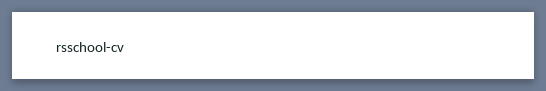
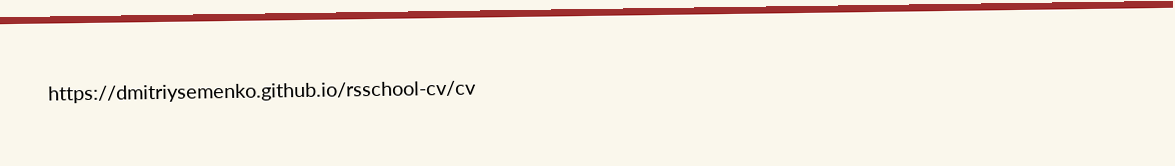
- rsschool-cv
+ https://dmitriysemenko.github.io/rsschool-cv/cv

